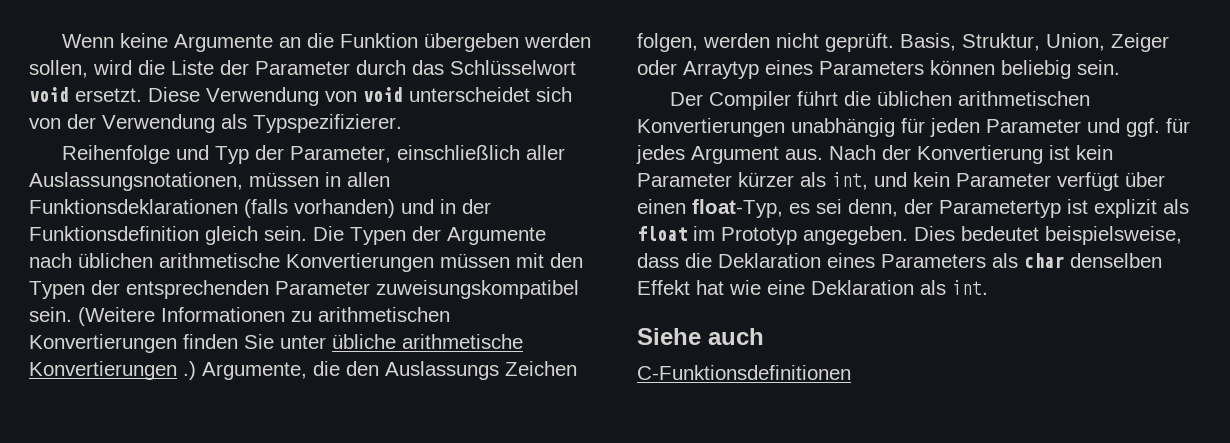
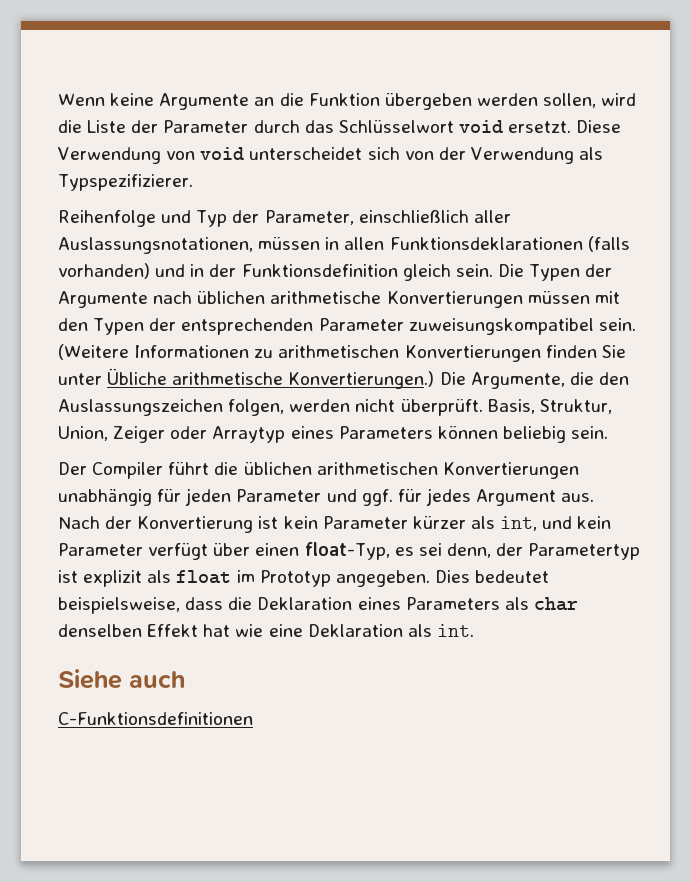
- (Weitere Informationen zu arithmetischen Konvertierungen finden Sie unter übliche arithmetische Konvertierungen .) Argumente, die den Auslassungs Zeichen folgen, werden nicht geprüft.
+ (Weitere Informationen zu arithmetischen Konvertierungen finden Sie unter Übliche arithmetische Konvertierungen.) Die Argumente, die den Auslassungszeichen folgen, werden nicht überprüft.

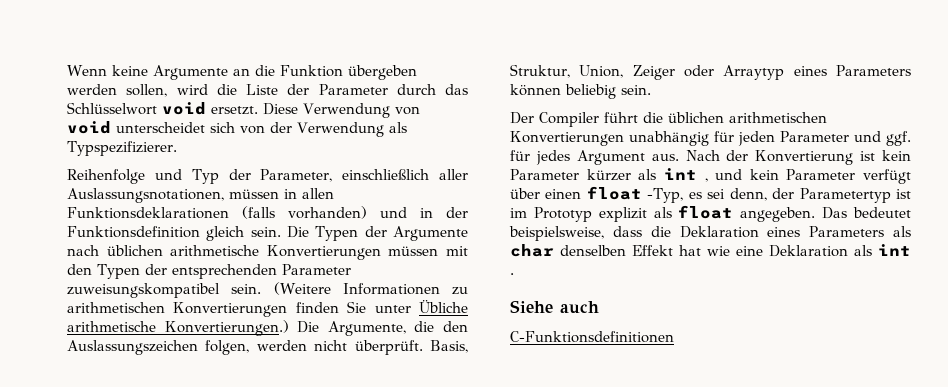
- Nach der Konvertierung ist kein Parameter kürzer als int, und kein Parameter verfügt über einen float-Typ, es sei denn, der Parametertyp ist explizit als float im Prototyp angegeben. Dies bedeutet beispielsweise, dass die Deklaration eines Parameters als char denselben Effekt hat wie eine Deklaration als int.
+ Nach der Konvertierung ist kein Parameter kürzer als int , und kein Parameter verfügt über einen float -Typ, es sei denn, der Parametertyp ist im Prototyp explizit als float angegeben. Das bedeutet beispielsweise, dass die Deklaration eines Parameters als char denselben Effekt hat wie eine Deklaration als int .

